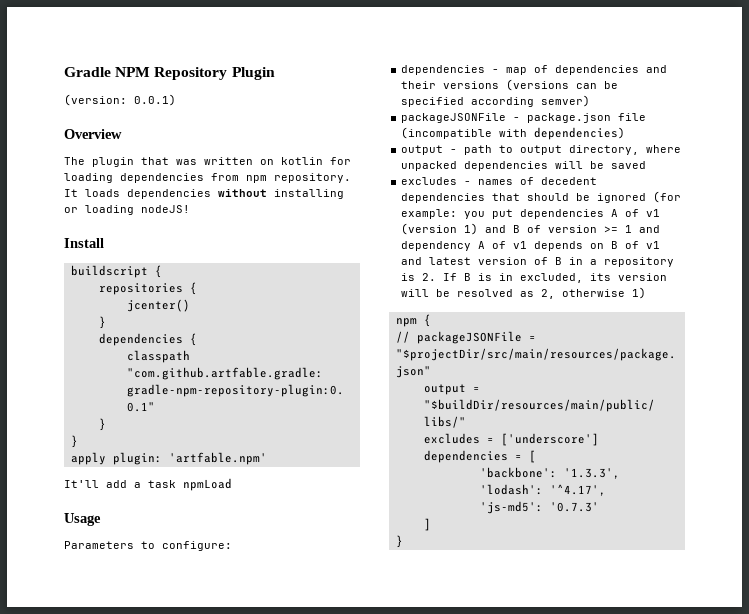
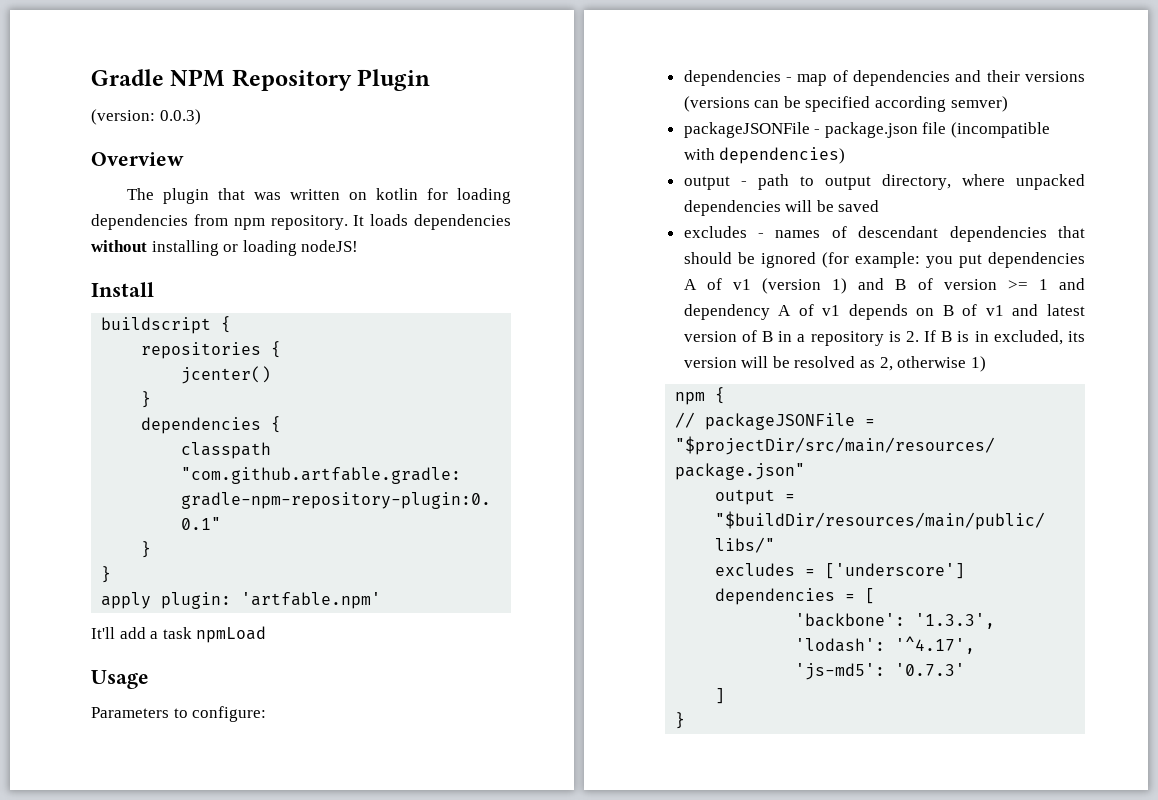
- (version: 0.0.1)
+ (version: 0.0.3)
- excludes - names of decedent dependencies that should be ignored (for example: you put dependencies A of v1 (version 1) and B of version >= 1 and dependency A of v1 depends on B of v1 and latest version of B in a repository is 2. If B is in excluded, its version will be resolved as 2, otherwise 1)
+ excludes - names of descendant dependencies that should be ignored (for example: you put dependencies A of v1 (version 1) and B of version >= 1 and dependency A of v1 depends on B of v1 and latest version of B in a repository is 2. If B is in excluded, its version will be resolved as 2, otherwise 1)

